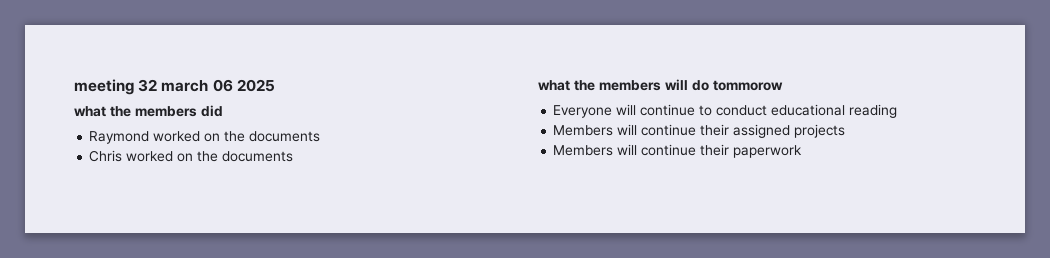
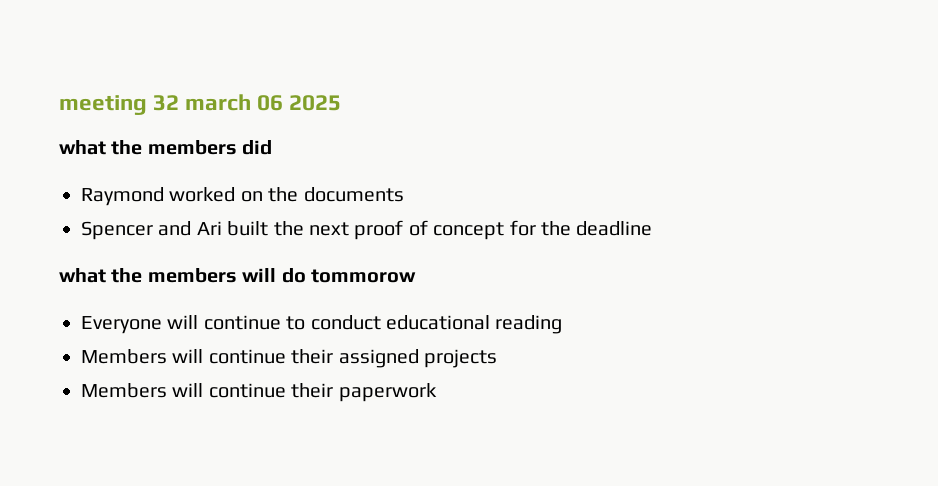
- Chris worked on the documents
+ Spencer and Ari built the next proof of concept for the deadline

